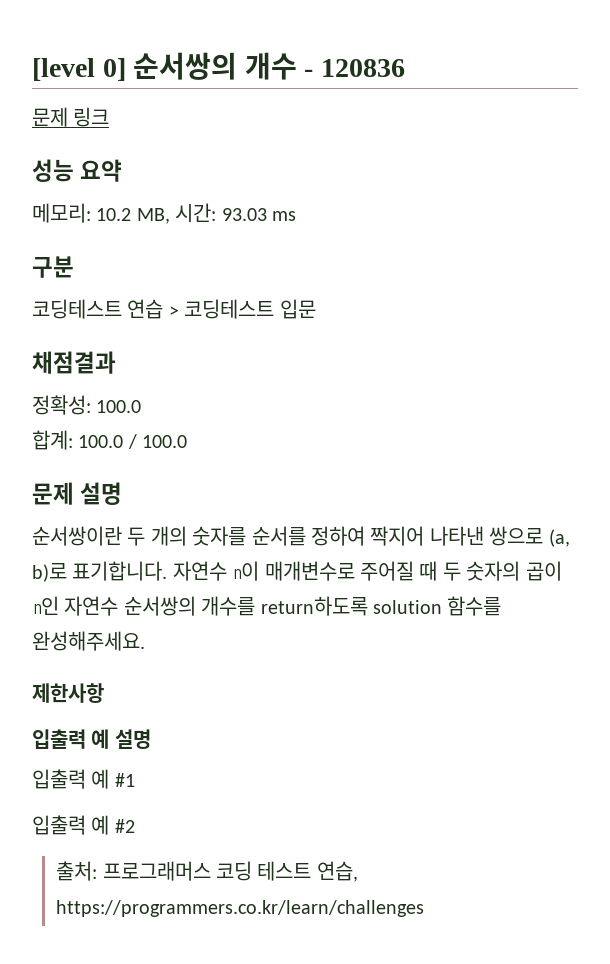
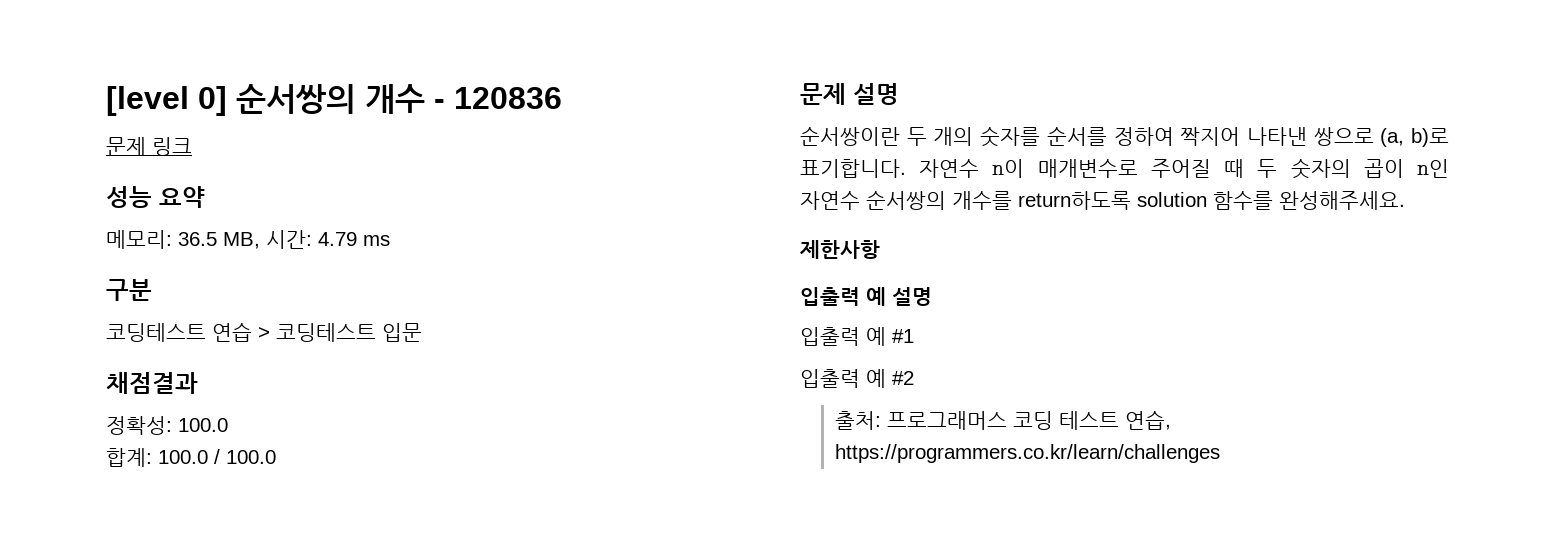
- 메모리: 10.2 MB, 시간: 93.03 ms
+ 메모리: 36.5 MB, 시간: 4.79 ms

